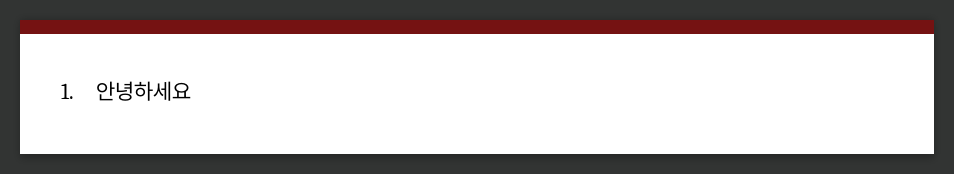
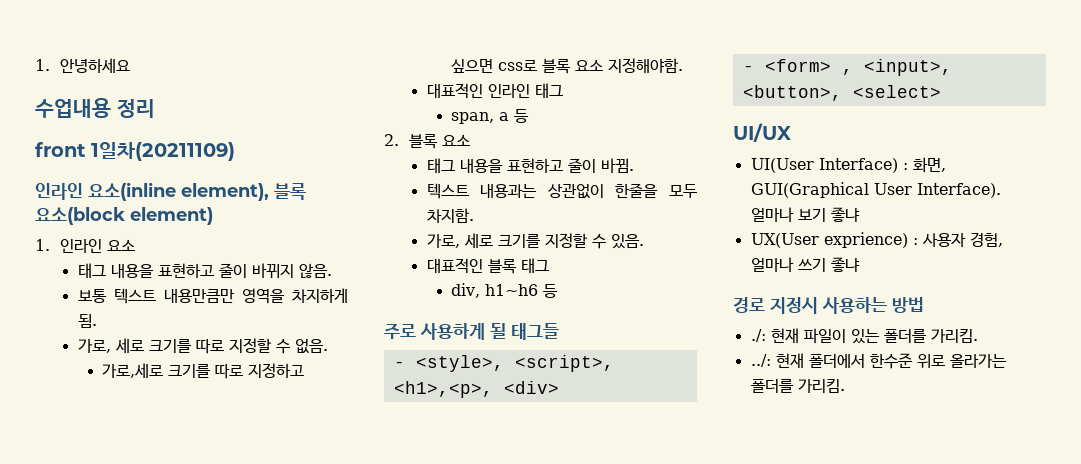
+ 수업내용 정리
+ front 1일차(20211109)
+ 인라인 요소(inline element), 블록 요소(block element)
+ 1. 인라인 요소
+ 태그 내용을 표현하고 줄이 바뀌지 않음.
+ 보통 텍스트 내용만큼만 영역을 차지하게 됨.
+ 가로, 세로 크기를 따로 지정할 수 없음.
+ 가로,세로 크기를 따로 지정하고 싶으면 css로 블록 요소 지정해야함.
+ 대표적인 인라인 태그
+ span, a 등
+ 2. 블록 요소
+ 태그 내용을 표현하고 줄이 바뀜.
+ 텍스트 내용과는 상관없이 한줄을 모두 차지함.
+ 가로, 세로 크기를 지정할 수 있음.
+ 대표적인 블록 태그
+ div, h1~h6 등
+ 주로 사용하게 될 태그들
+ - <style>, <script>, <h1>,<p>, <div>
+ - <form> , <input>, <button>, <select>
+ UI/UX
+ UI(User Interface) : 화면, GUI(Graphical User Interface). 얼마나 보기 좋냐
+ UX(User exprience) : 사용자 경험, 얼마나 쓰기 좋냐
+ 경로 지정시 사용하는 방법
+ ./: 현재 파일이 있는 폴더를 가리킴.
+ ../: 현재 폴더에서 한수준 위로 올라가는 폴더를 가리킴.

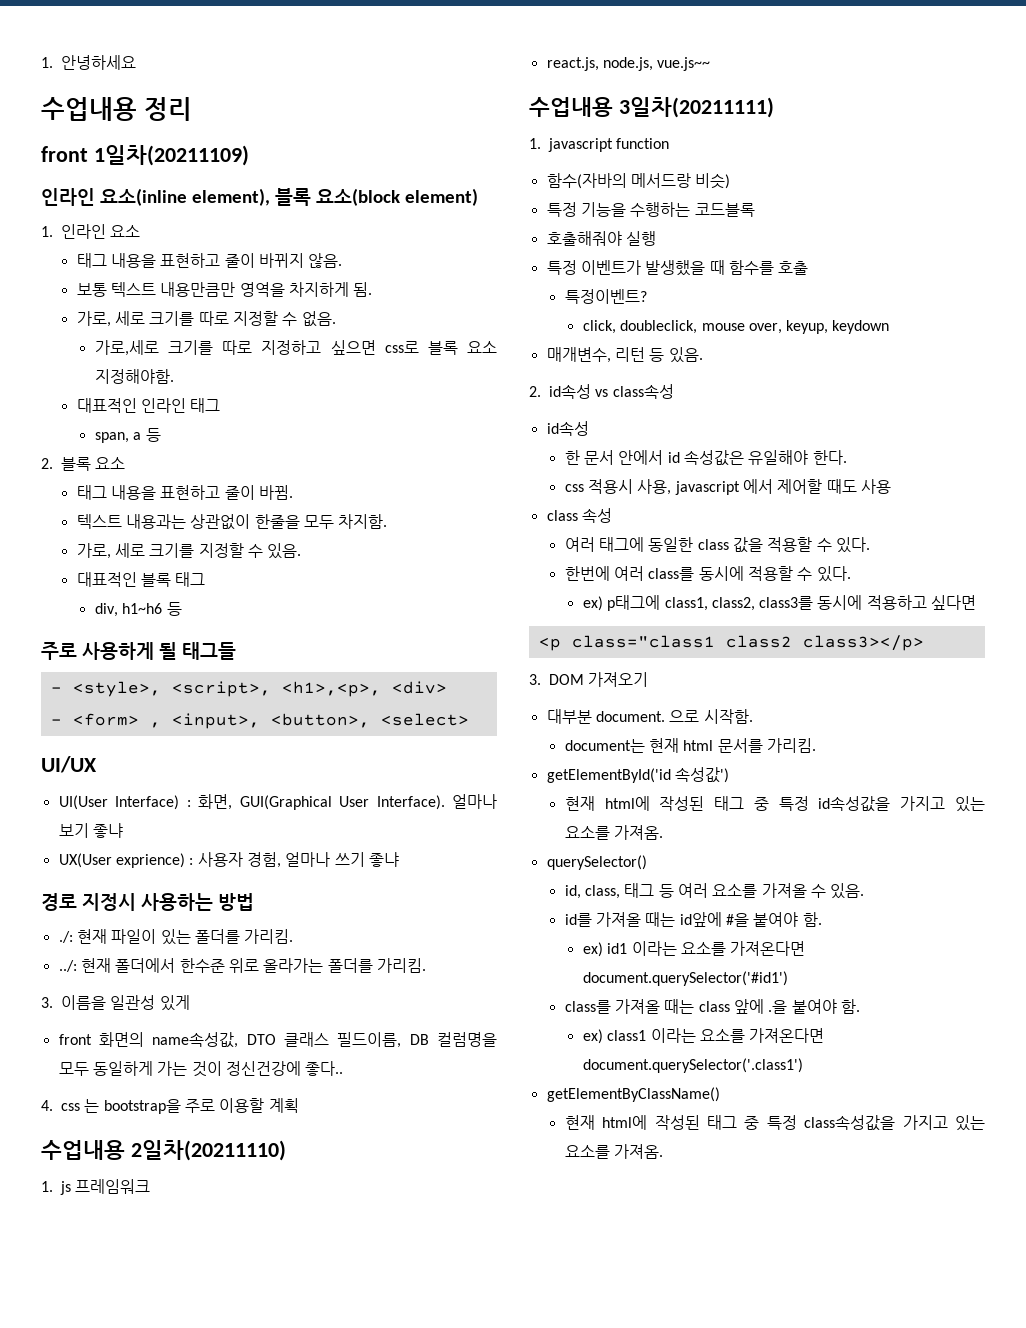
+ 3. 이름을 일관성 있게
+ front 화면의 name속성값, DTO 클래스 필드이름, DB 컬럼명을 모두 동일하게 가는 것이 정신건강에 좋다..
+ 4. css 는 bootstrap을 주로 이용할 계획
+ 수업내용 2일차(20211110)
+ 1. js 프레임워크
+ react.js, node.js, vue.js~~
+ 수업내용 3일차(20211111)
+ 1. javascript function
+ 함수(자바의 메서드랑 비슷)
+ 특정 기능을 수행하는 코드블록
+ 호출해줘야 실행
+ 특정 이벤트가 발생했을 때 함수를 호출
+ 특정이벤트?
+ click, doubleclick, mouse over, keyup, keydown
+ 매개변수, 리턴 등 있음.
+ 2. id속성 vs class속성
+ id속성
+ 한 문서 안에서 id 속성값은 유일해야 한다.
+ css 적용시 사용, javascript 에서 제어할 때도 사용
+ class 속성
+ 여러 태그에 동일한 class 값을 적용할 수 있다.
+ 한번에 여러 class를 동시에 적용할 수 있다.
+ ex) p태그에 class1, class2, class3를 동시에 적용하고 싶다면
+ <p class="class1 class2 class3></p>
+ 3. DOM 가져오기
+ 대부분 document. 으로 시작함.
+ document는 현재 html 문서를 가리킴.
+ getElementById('id 속성값')
+ 현재 html에 작성된 태그 중 특정 id속성값을 가지고 있는 요소를 가져옴.
+ querySelector()
+ id, class, 태그 등 여러 요소를 가져올 수 있음.
+ id를 가져올 때는 id앞에 #을 붙여야 함.
+ ex) id1 이라는 요소를 가져온다면 document.querySelector('#id1')
+ class를 가져올 때는 class 앞에 .을 붙여야 함.
+ ex) class1 이라는 요소를 가져온다면 document.querySelector('.class1')
+ getElementByClassName()
+ 현재 html에 작성된 태그 중 특정 class속성값을 가지고 있는 요소를 가져옴.

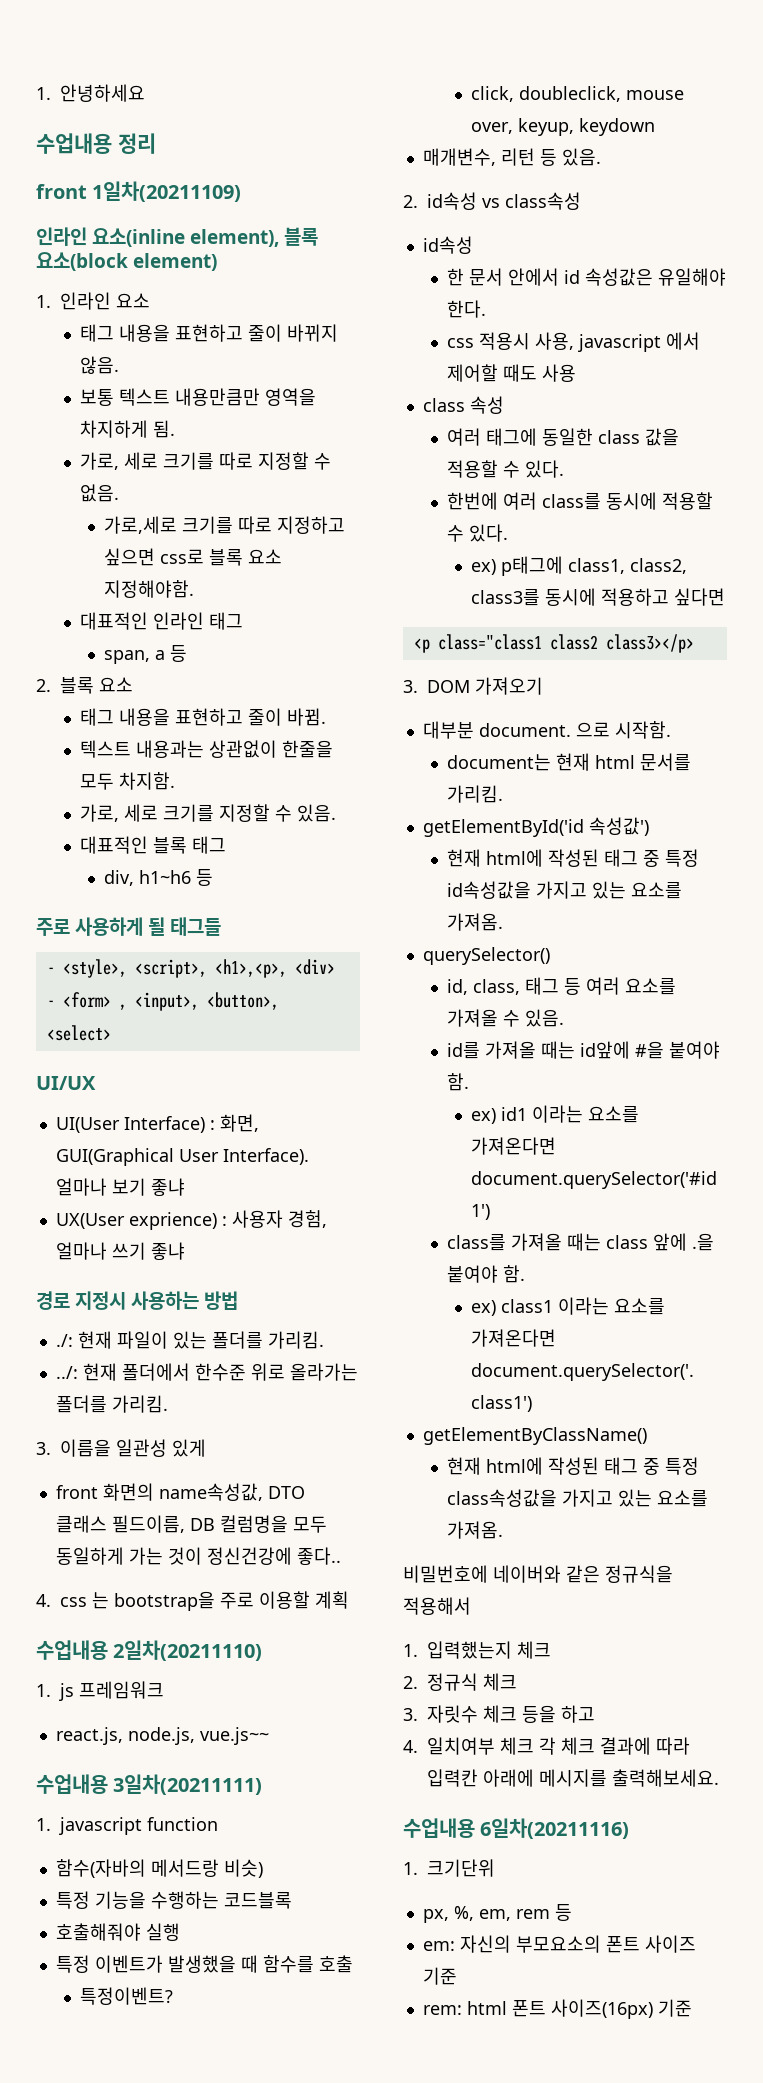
+ 비밀번호에 네이버와 같은 정규식을 적용해서
+ 1. 입력했는지 체크
+ 2. 정규식 체크
+ 3. 자릿수 체크 등을 하고
+ 4. 일치여부 체크 각 체크 결과에 따라 입력칸 아래에 메시지를 출력해보세요.
+ 수업내용 6일차(20211116)
+ 1. 크기단위
+ px, %, em, rem 등
+ em: 자신의 부모요소의 폰트 사이즈 기준
+ rem: html 폰트 사이즈(16px) 기준

